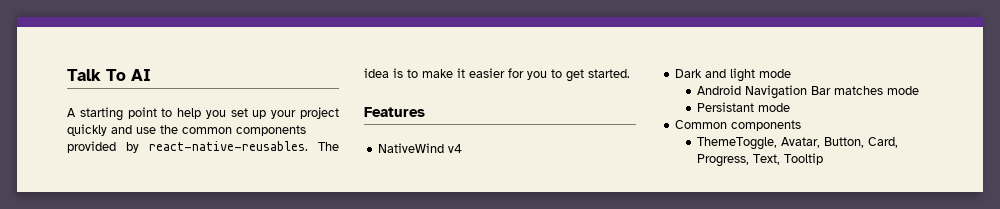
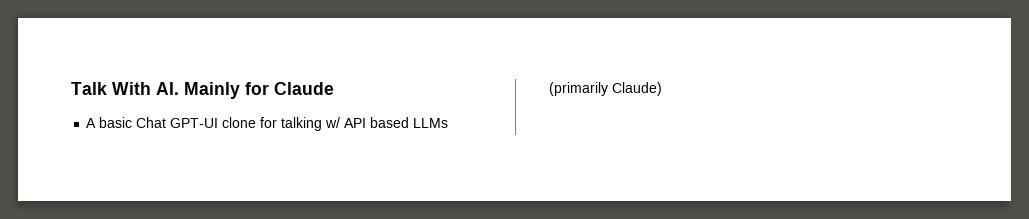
- Talk To AI
- A starting point to help you set up your project quickly and use the common components provided by react-native-reusables. The idea is to make it easier for you to get started.
- Features
- NativeWind v4
- Dark and light mode
- Android Navigation Bar matches mode
- Persistant mode
- Common components
- ThemeToggle, Avatar, Button, Card, Progress, Text, Tooltip
+ Talk With AI. Mainly for Claude
+ A basic Chat GPT-UI clone for talking w/ API based LLMs (primarily Claude)

